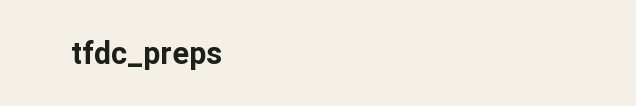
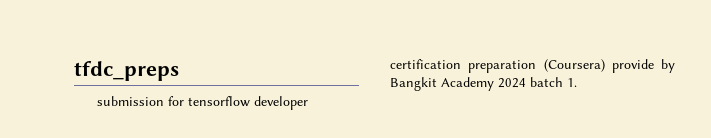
+ submission for tensorflow developer certification preparation (Coursera) provide by Bangkit Academy 2024 batch 1.

